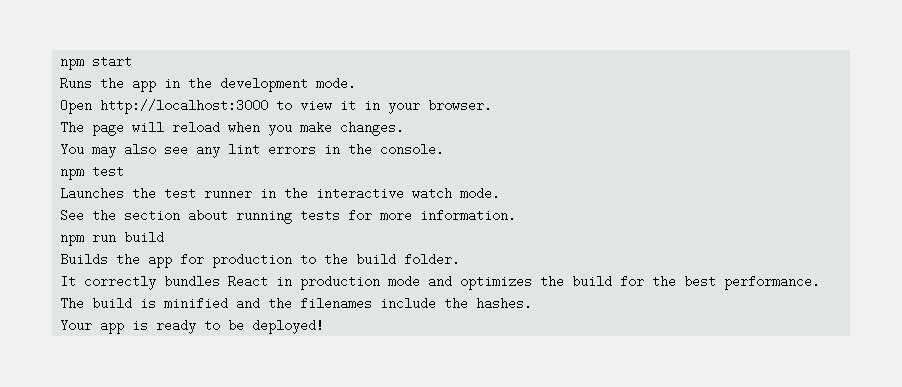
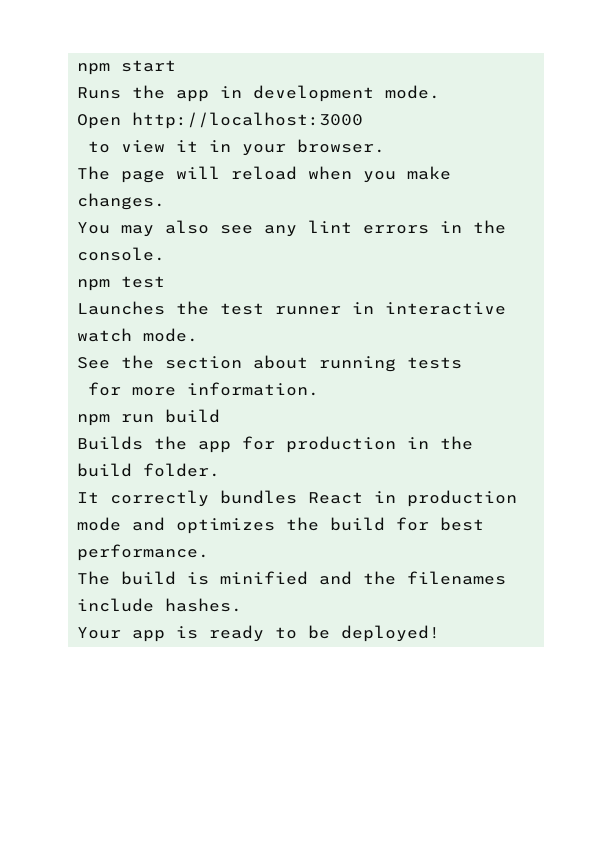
- Runs the app in the development mode.
+ Runs the app in development mode.
- Open http://localhost:3000 to view it in your browser.
+ Open http://localhost:3000
+ to view it in your browser.
- Launches the test runner in the interactive watch mode.
+ Launches the test runner in interactive watch mode.
- See the section about running tests for more information.
+ See the section about running tests
+ for more information.
- Builds the app for production to the build folder.
+ Builds the app for production in the build folder.
- It correctly bundles React in production mode and optimizes the build for the best performance.
+ It correctly bundles React in production mode and optimizes the build for best performance.
- The build is minified and the filenames include the hashes.
+ The build is minified and the filenames include hashes.

